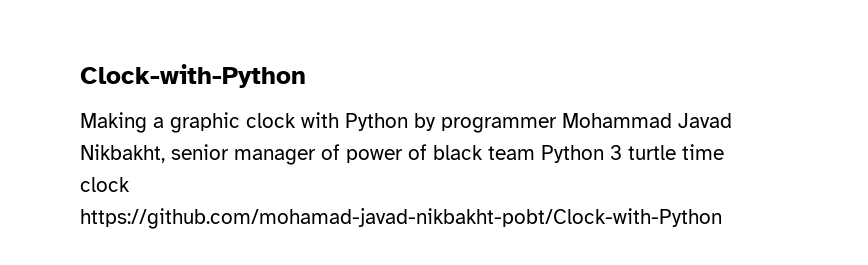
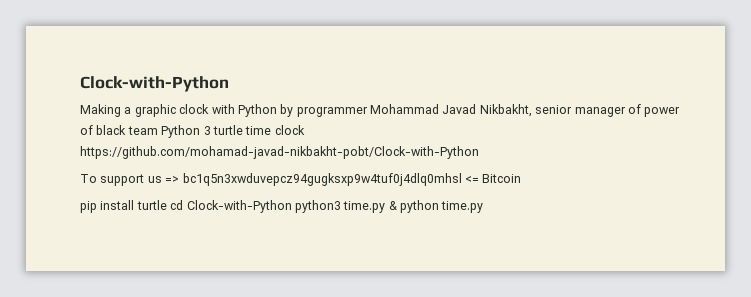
+ To support us => bc1q5n3xwduvepcz94gugksxp9w4tuf0j4dlq0mhsl <= Bitcoin
+ pip install turtle cd Clock-with-Python python3 time.py & python time.py

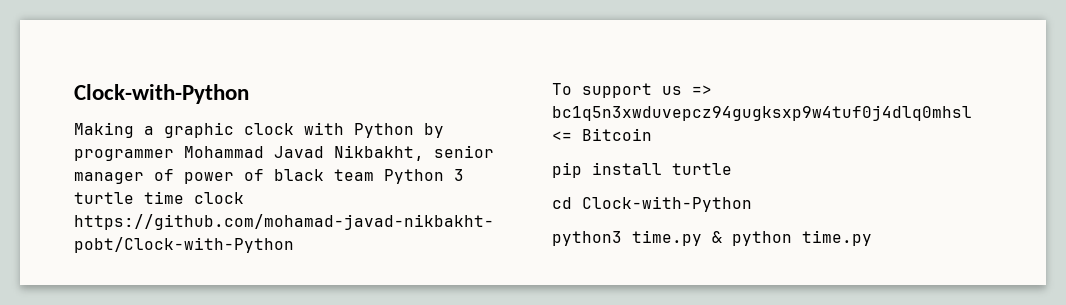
- pip install turtle cd Clock-with-Python python3 time.py & python time.py
+ pip install turtle
+ cd Clock-with-Python
+ python3 time.py & python time.py

